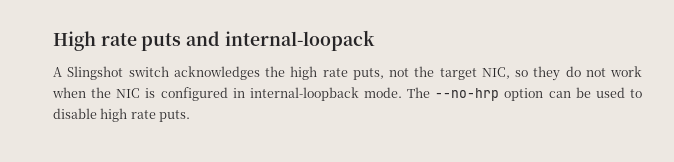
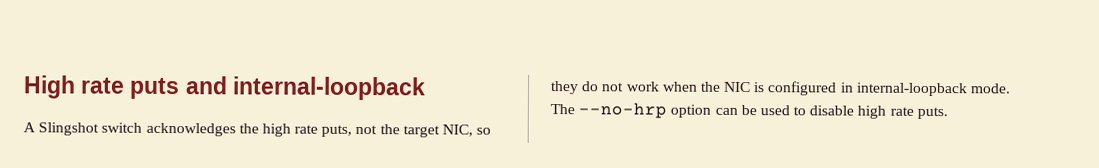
- High rate puts and internal-loopack
+ High rate puts and internal-loopback

